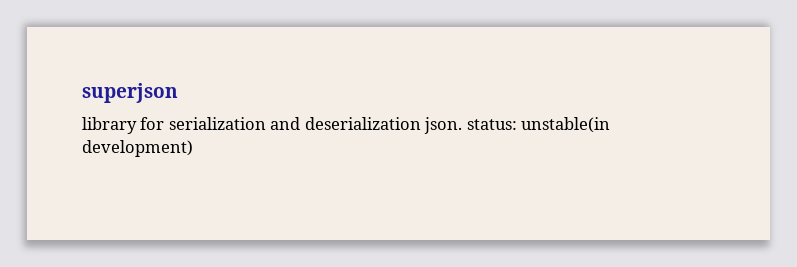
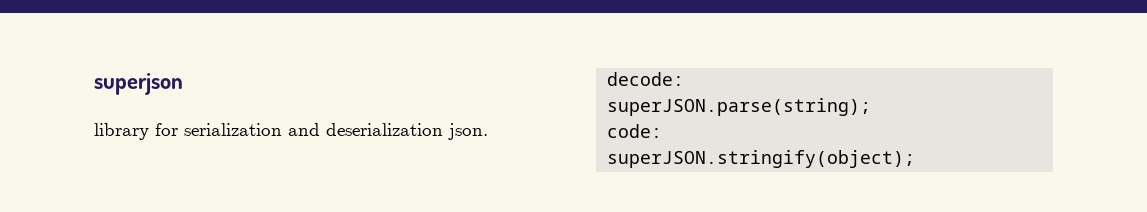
- library for serialization and deserialization json. status: unstable(in development)
+ library for serialization and deserialization json.
+ decode:
+ superJSON.parse(string);
+ code:
+ superJSON.stringify(object);

